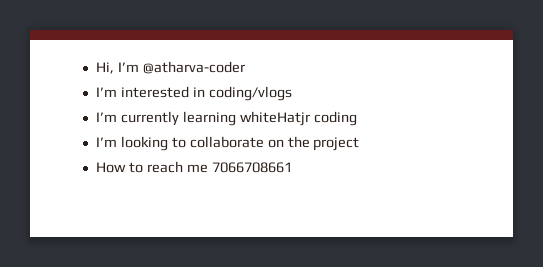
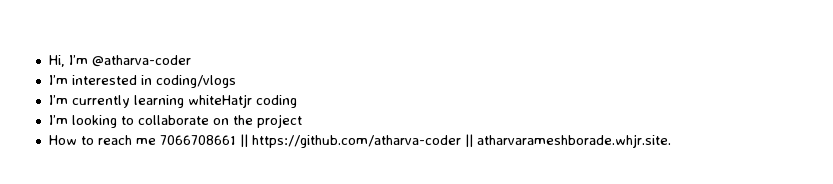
- How to reach me 7066708661
+ How to reach me 7066708661 || https://github.com/atharva-coder || atharvarameshborade.whjr.site.

